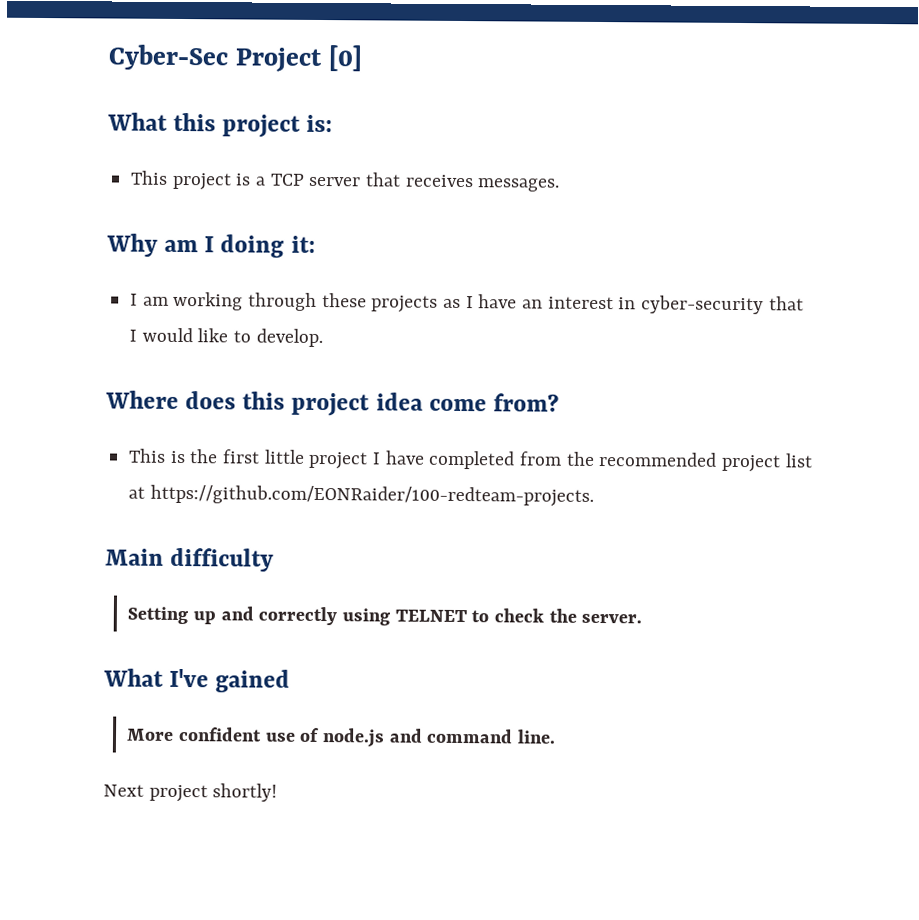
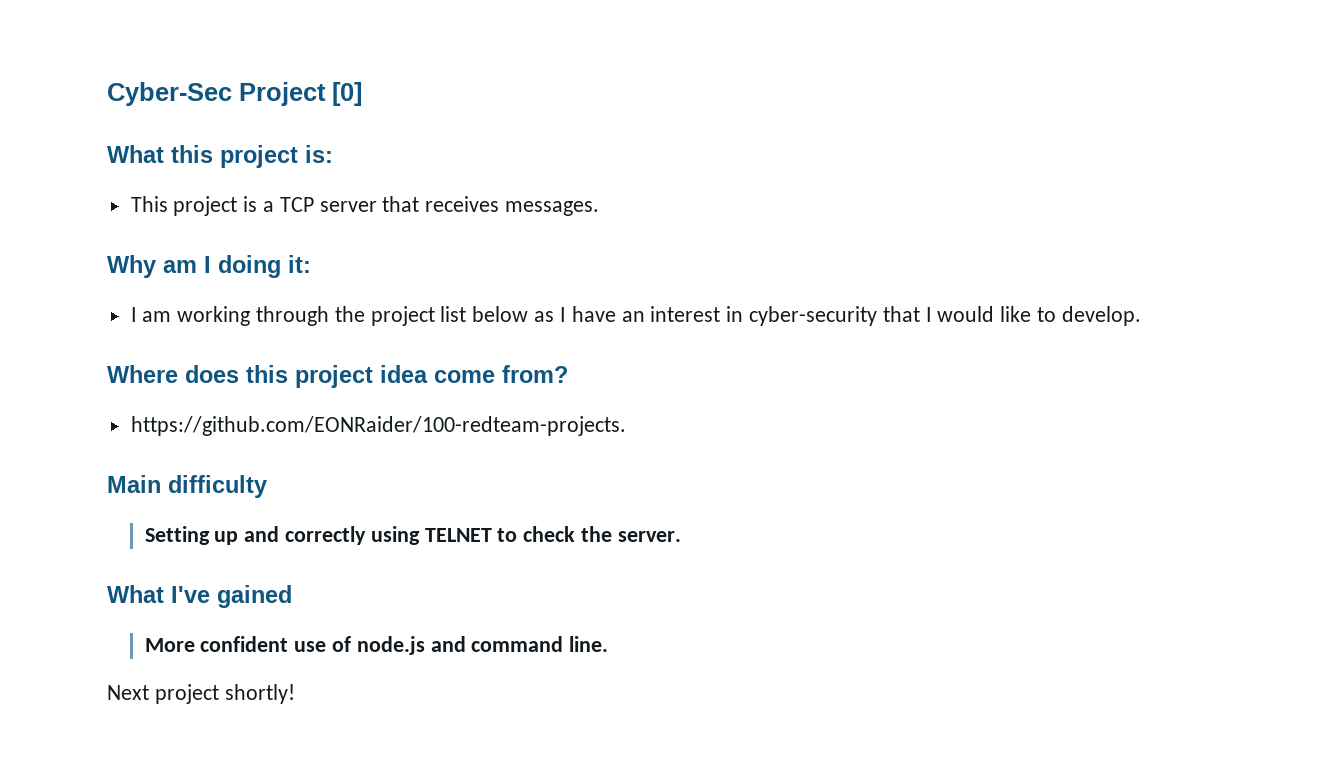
- I am working through these projects as I have an interest in cyber-security that I would like to develop.
+ I am working through the project list below as I have an interest in cyber-security that I would like to develop.
- This is the first little project I have completed from the recommended project list at https://github.com/EONRaider/100-redteam-projects.
+ https://github.com/EONRaider/100-redteam-projects.

